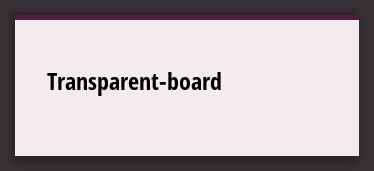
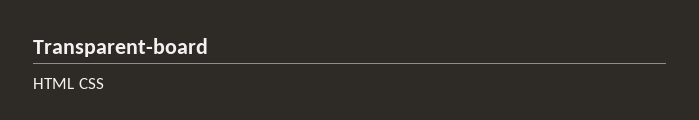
+ HTML CSS

